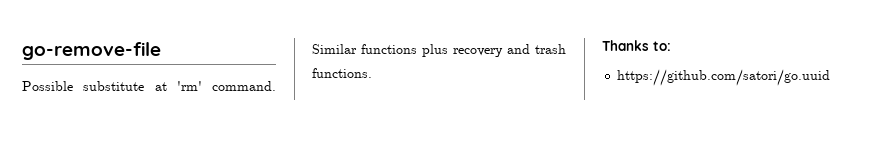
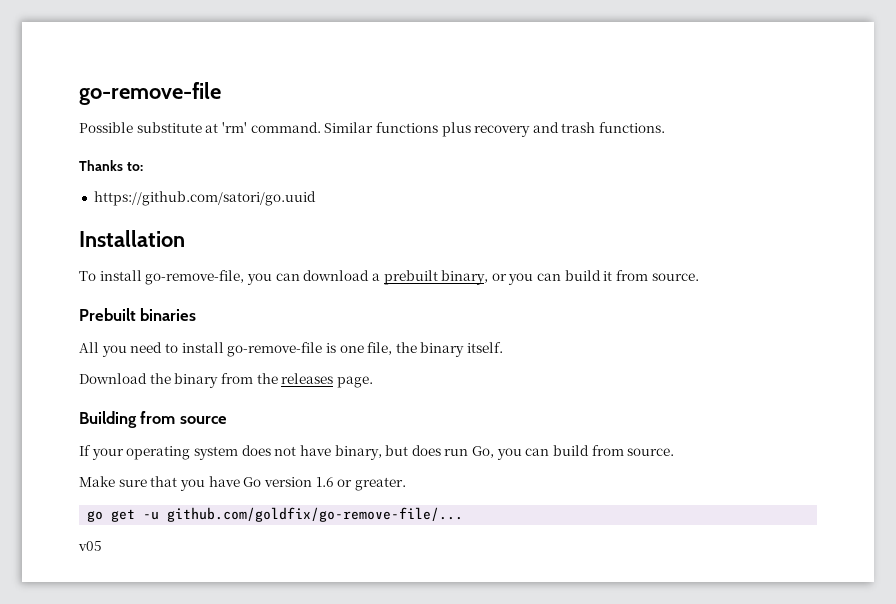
+ Installation
+ To install go-remove-file, you can download a prebuilt binary, or you can build it from source.
+ Prebuilt binaries
+ All you need to install go-remove-file is one file, the binary itself.
+ Download the binary from the releases page.
+ Building from source
+ If your operating system does not have binary, but does run Go, you can build from source.
+ Make sure that you have Go version 1.6 or greater.
+ go get -u github.com/goldfix/go-remove-file/...
+ v05

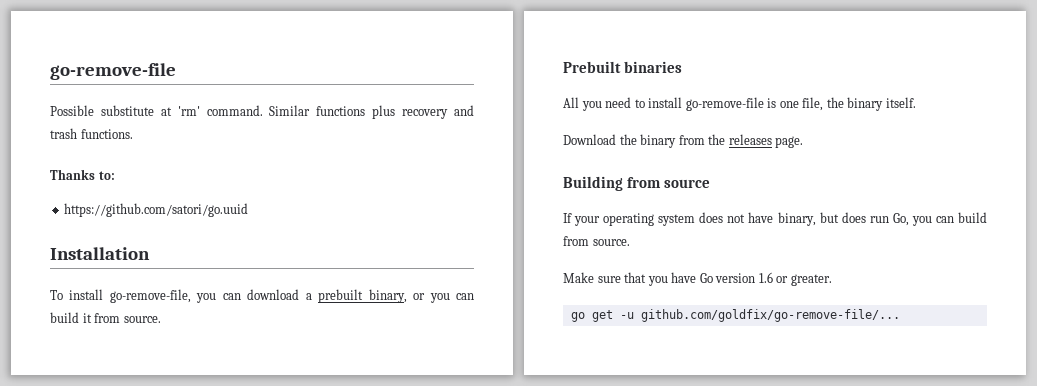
- v05

